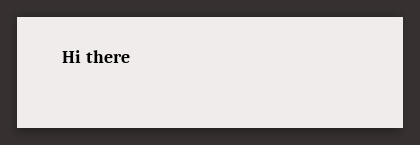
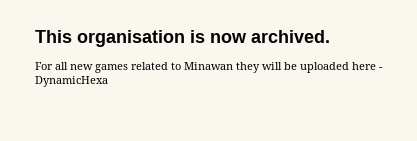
- Hi there
+ This organisation is now archived.
+ For all new games related to Minawan they will be uploaded here - DynamicHexa

